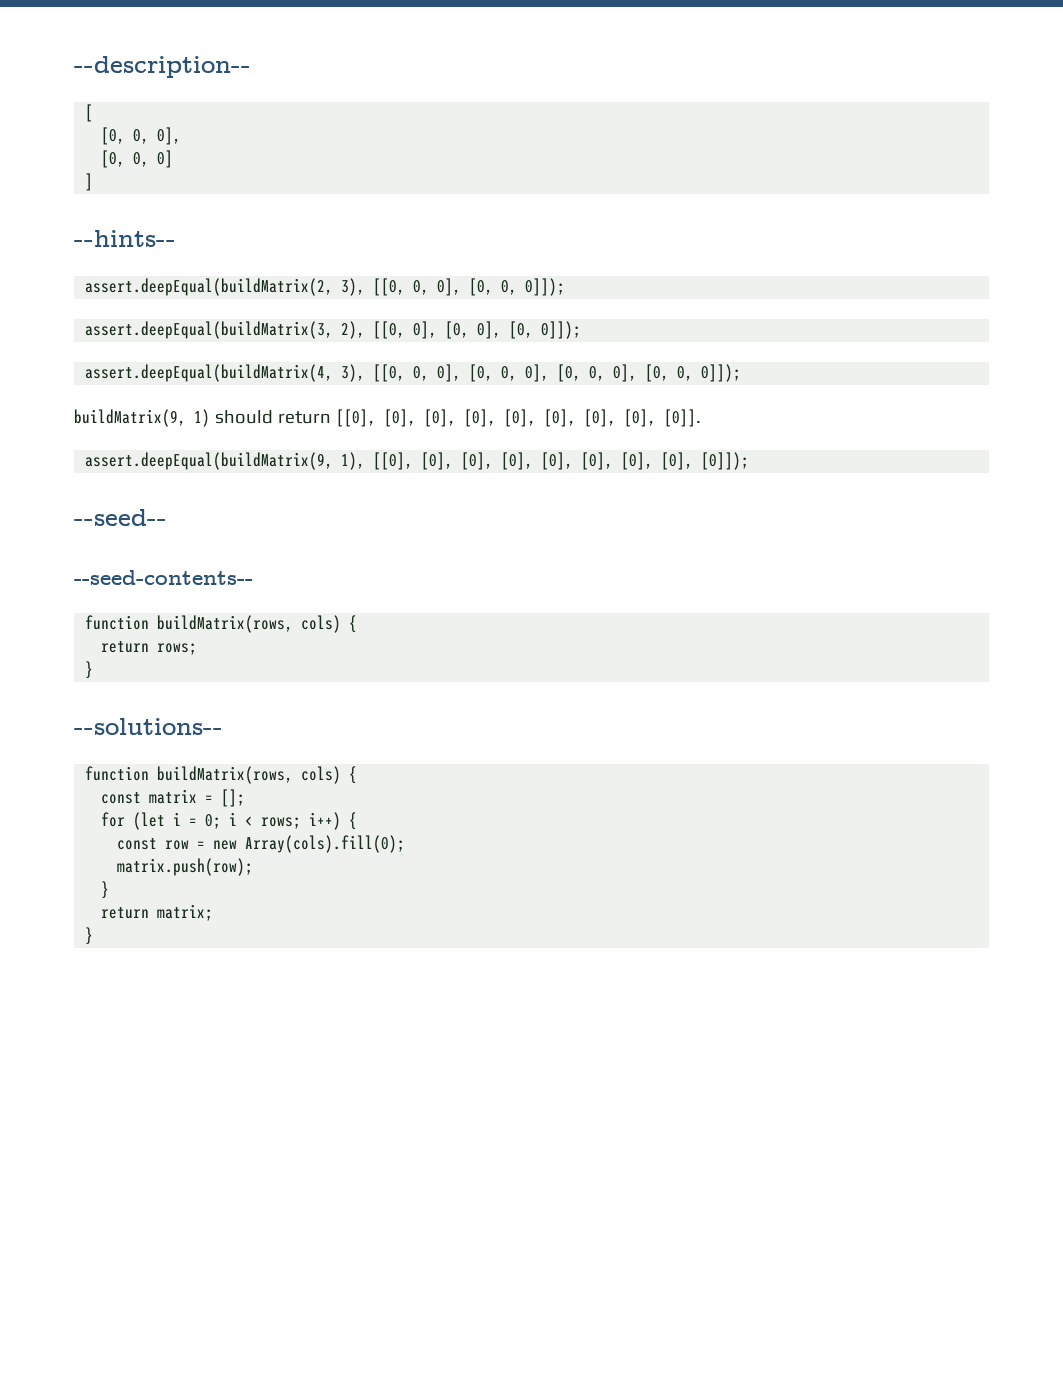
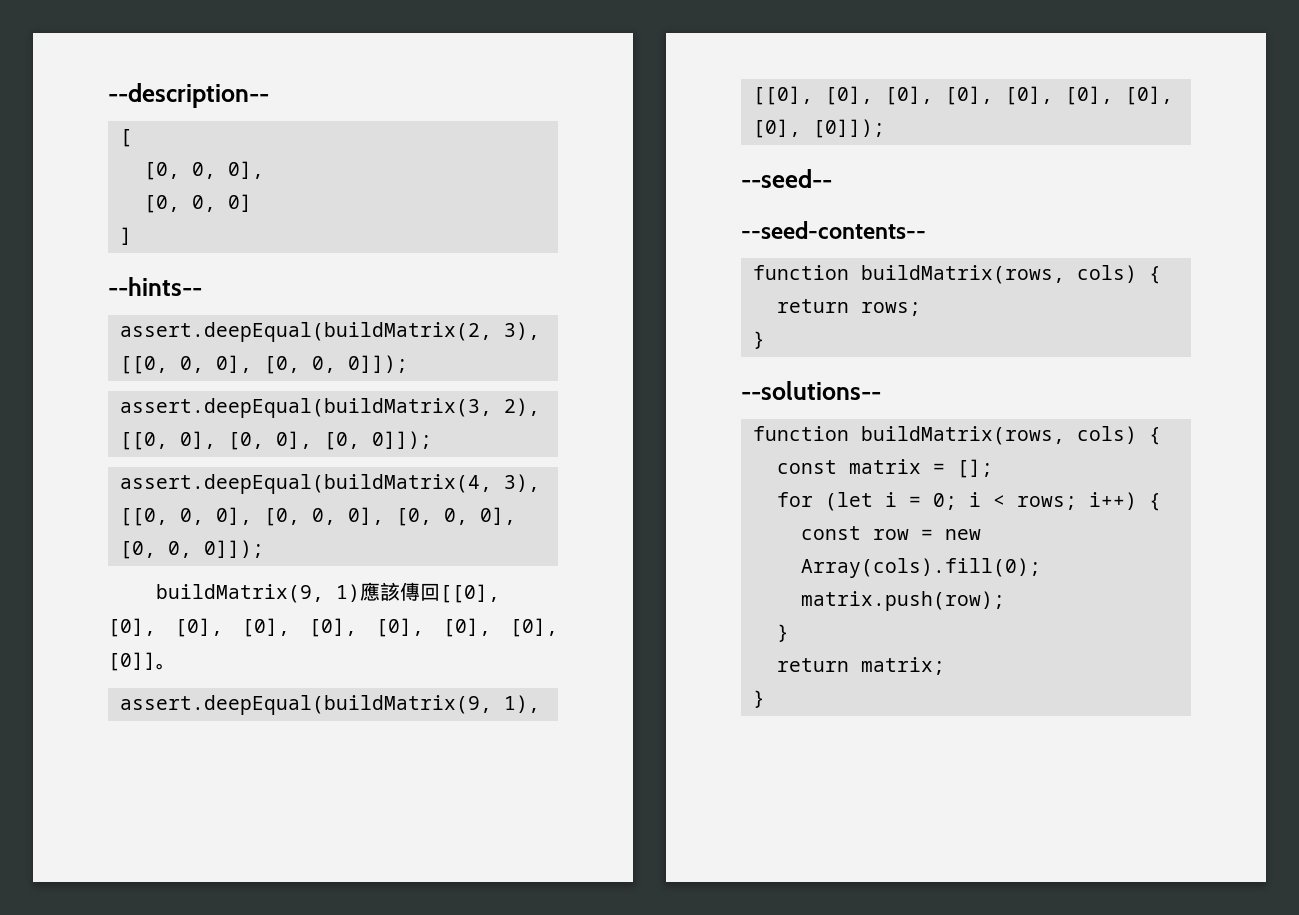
- buildMatrix(9, 1) should return [[0], [0], [0], [0], [0], [0], [0], [0], [0]].
+ buildMatrix(9, 1)應該傳回[[0], [0], [0], [0], [0], [0], [0], [0], [0]]。

